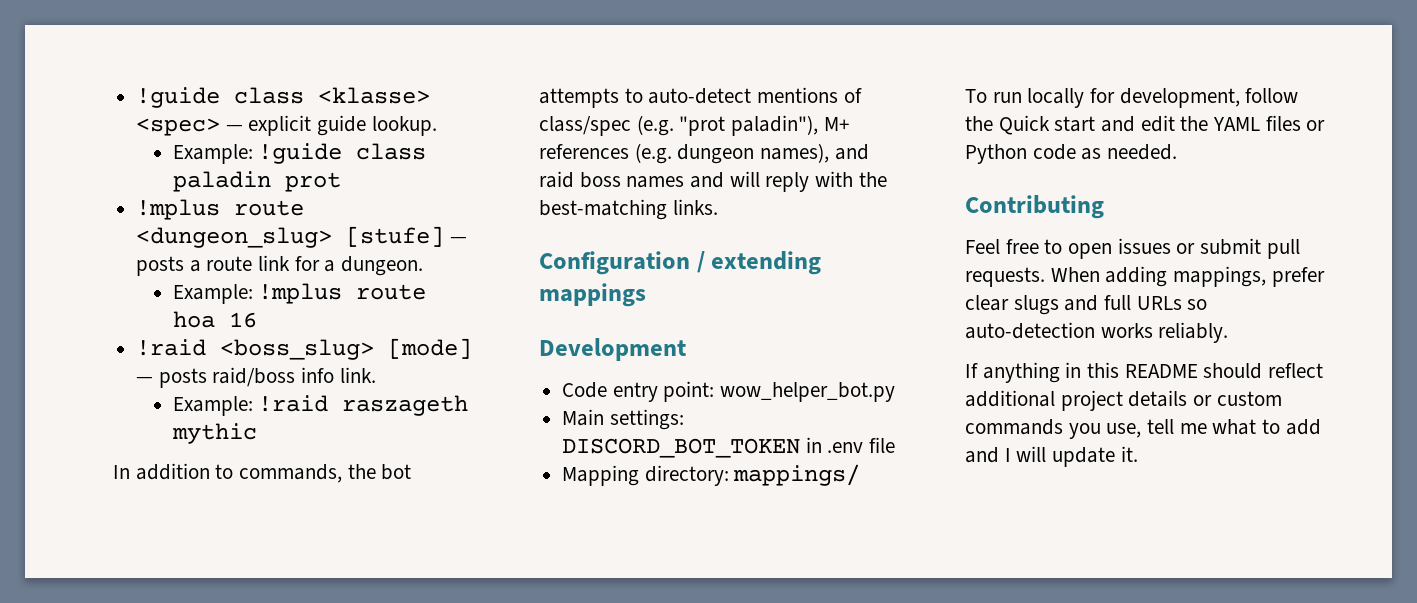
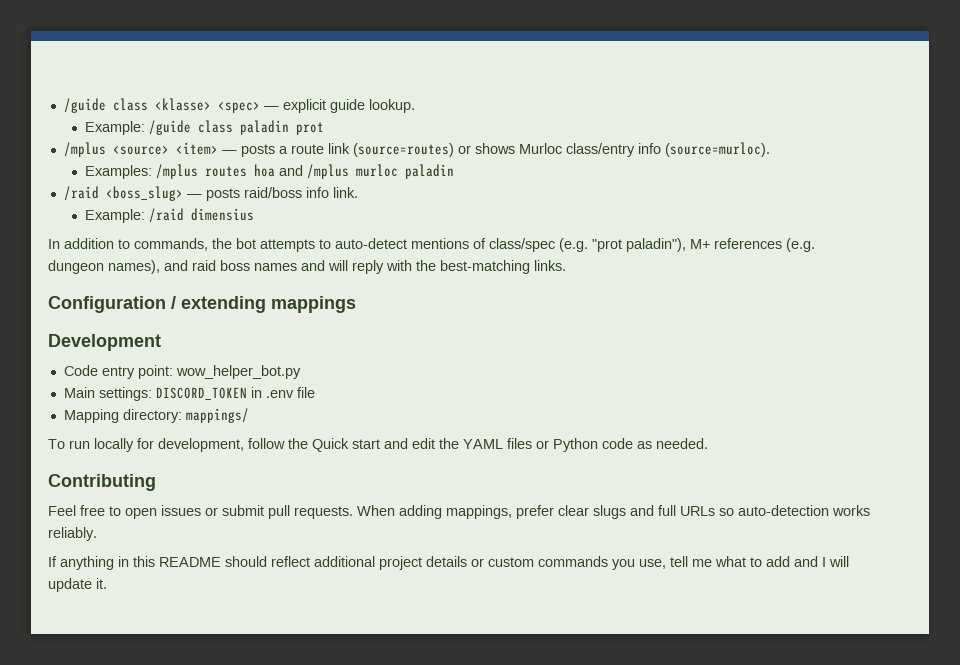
- !guide class <klasse> <spec> — explicit guide lookup.
+ /guide class <klasse> <spec> — explicit guide lookup.
- Example: !guide class paladin prot
+ Example: /guide class paladin prot
- !mplus route <dungeon_slug> [stufe] — posts a route link for a dungeon.
- Example: !mplus route hoa 16
- !raid <boss_slug> [mode] — posts raid/boss info link.
+ /mplus <source> <item> — posts a route link (source=routes) or shows Murloc class/entry info (source=murloc).
+ Examples: /mplus routes hoa and /mplus murloc paladin
+ /raid <boss_slug> — posts raid/boss info link.
- Example: !raid raszageth mythic
+ Example: /raid dimensius
- Main settings: DISCORD_BOT_TOKEN in .env file
+ Main settings: DISCORD_TOKEN in .env file

